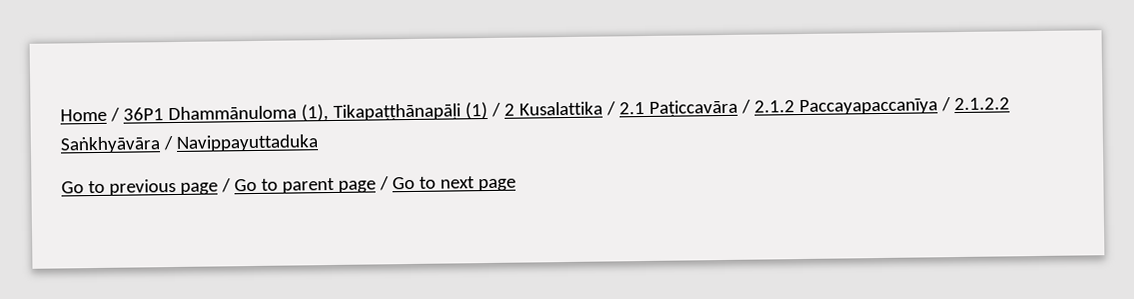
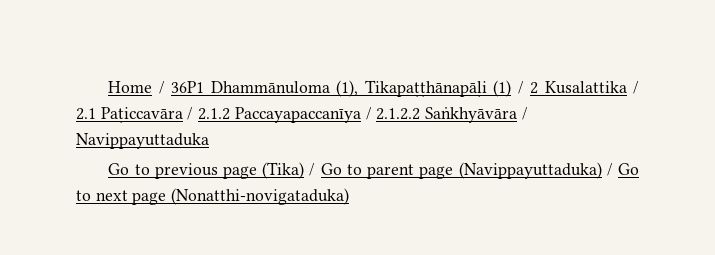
- Go to previous page / Go to parent page / Go to next page
+ Go to previous page (Tika) / Go to parent page (Navippayuttaduka) / Go to next page (Nonatthi-novigataduka)

